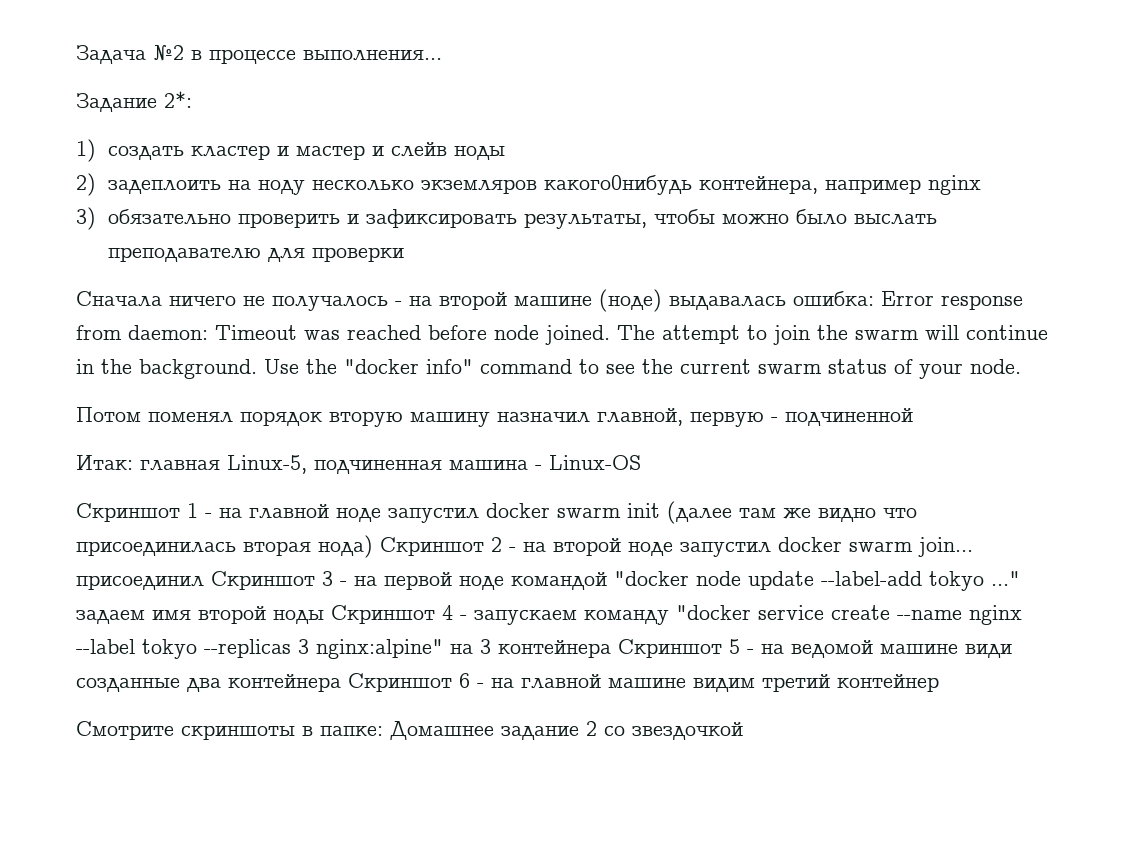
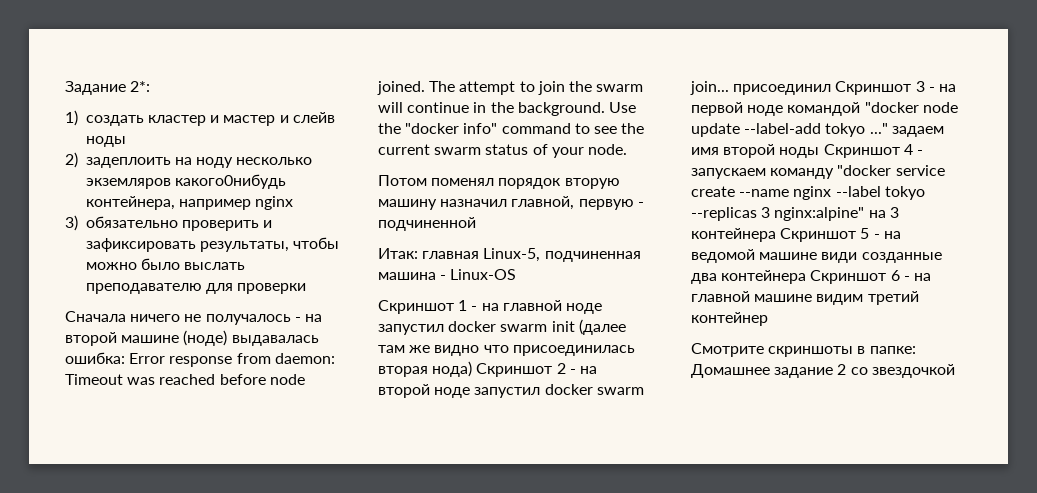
- Задача №2 в процессе выполнения...

